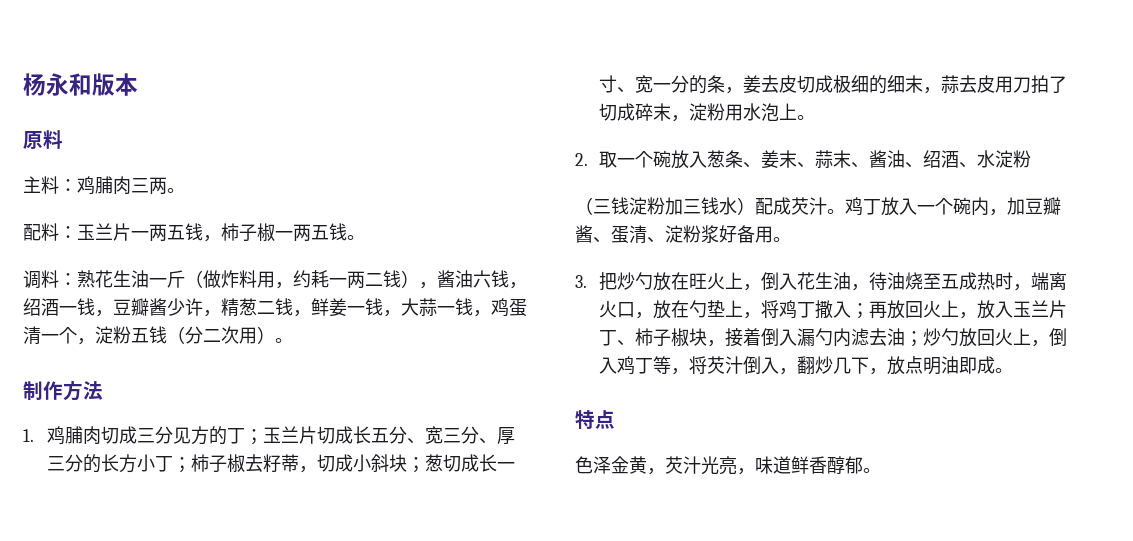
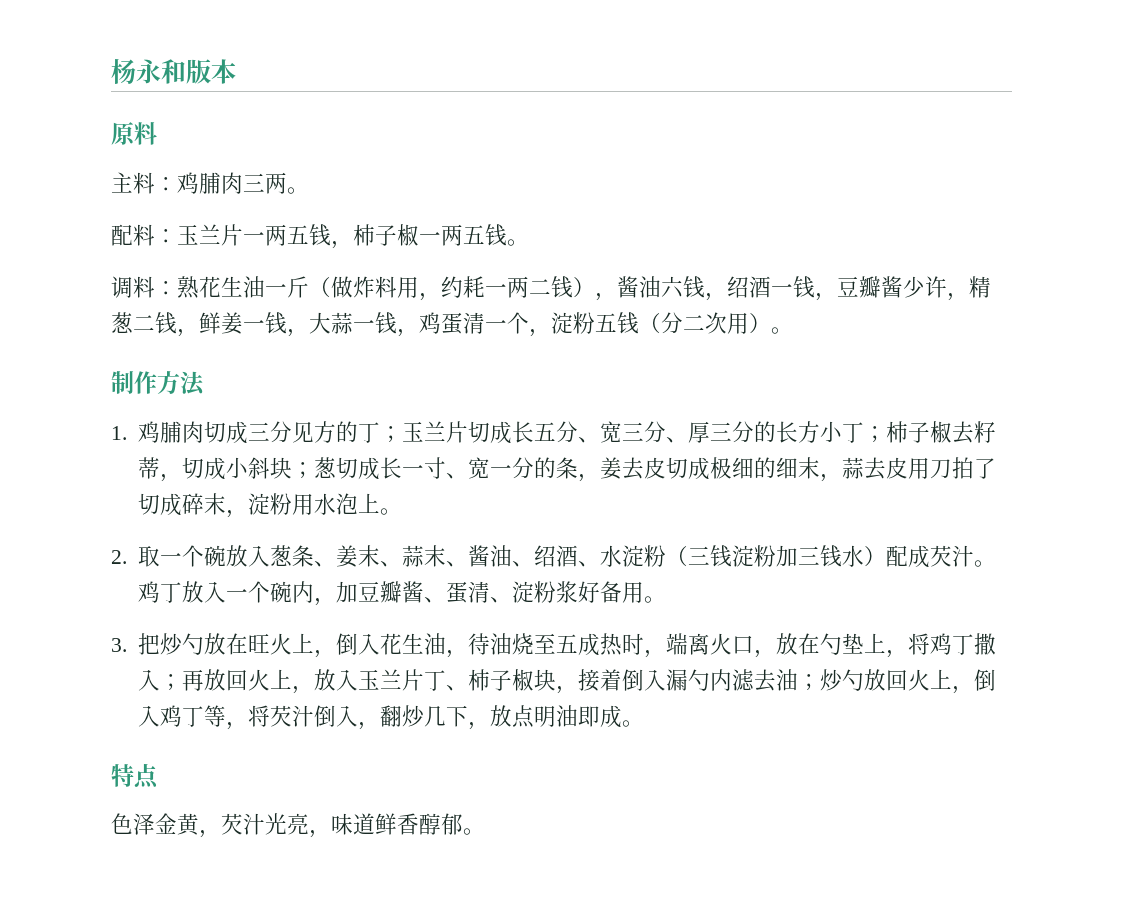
- 2.取一个碗放入葱条、姜末、蒜末、酱油、绍酒、水淀粉
- （三钱淀粉加三钱水）配成芡汁。
+ 2.取一个碗放入葱条、姜末、蒜末、酱油、绍酒、水淀粉（三钱淀粉加三钱水）配成芡汁。

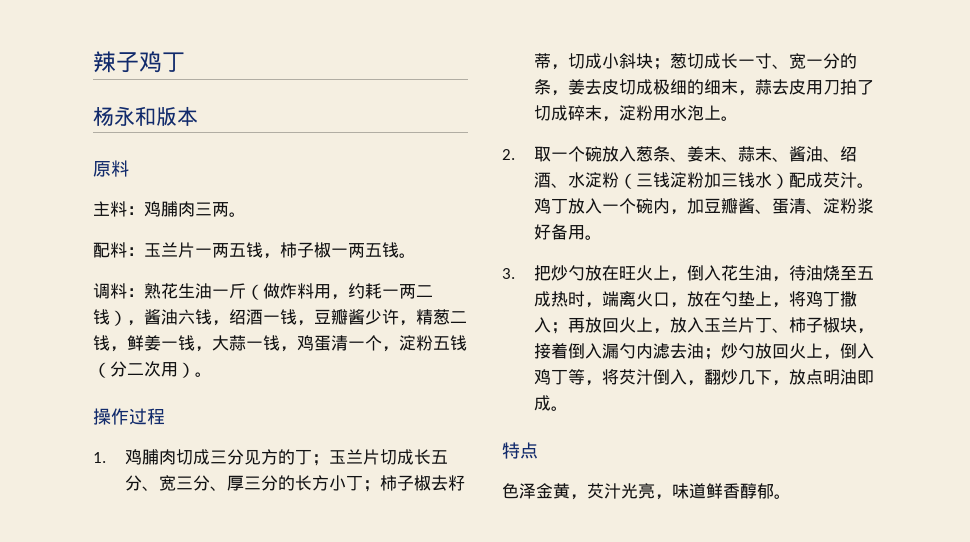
+ 辣子鸡丁
- 制作方法
+ 操作过程

